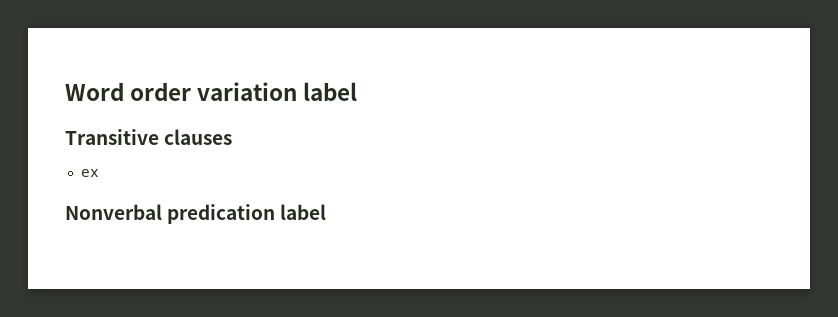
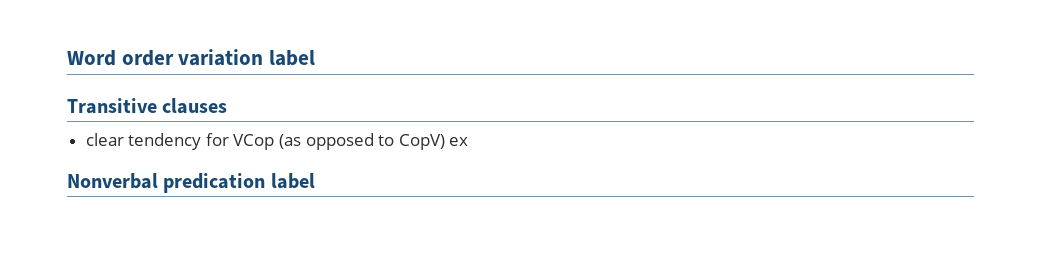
- ex
+ clear tendency for VCop (as opposed to CopV) ex

